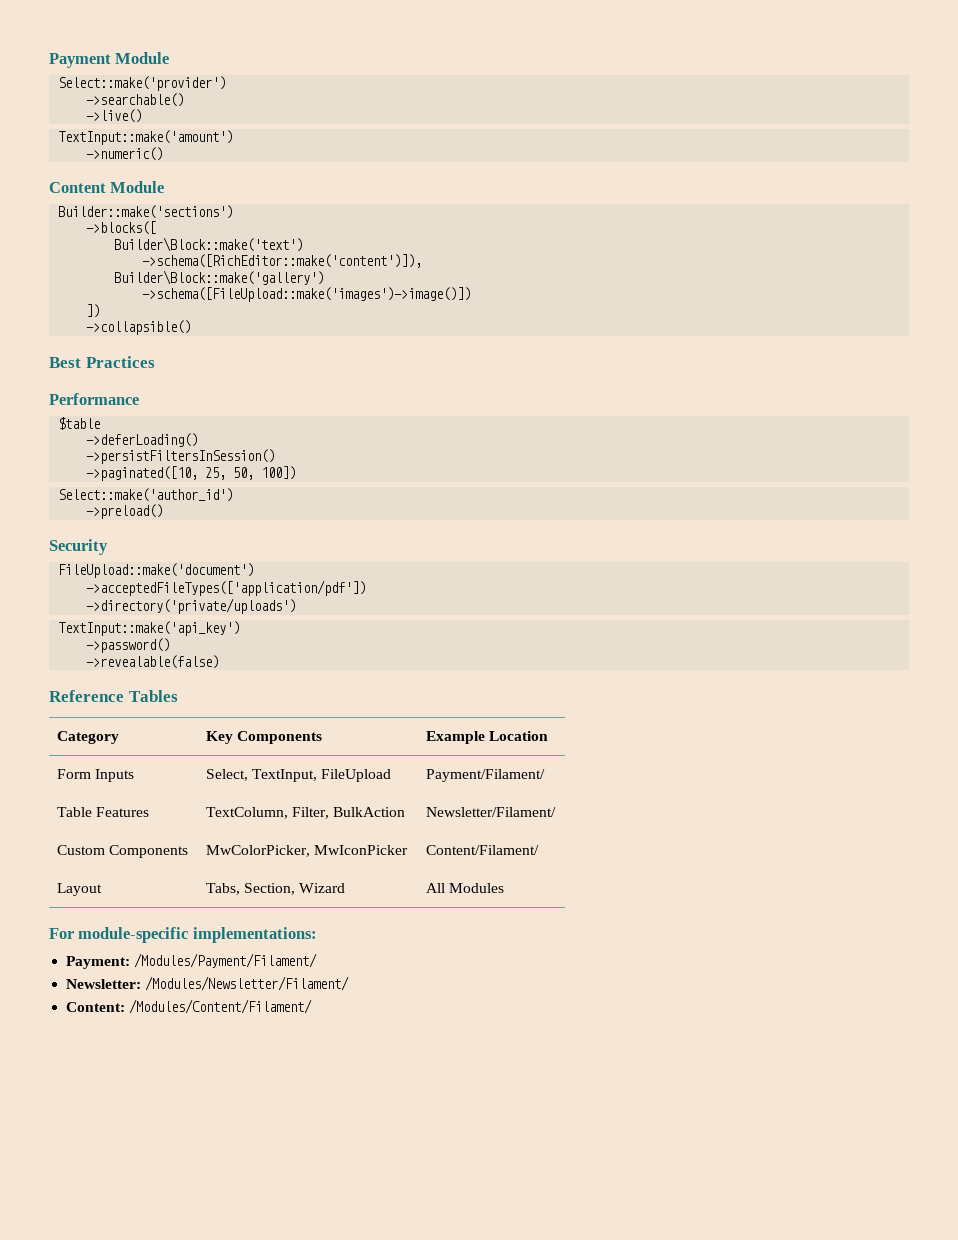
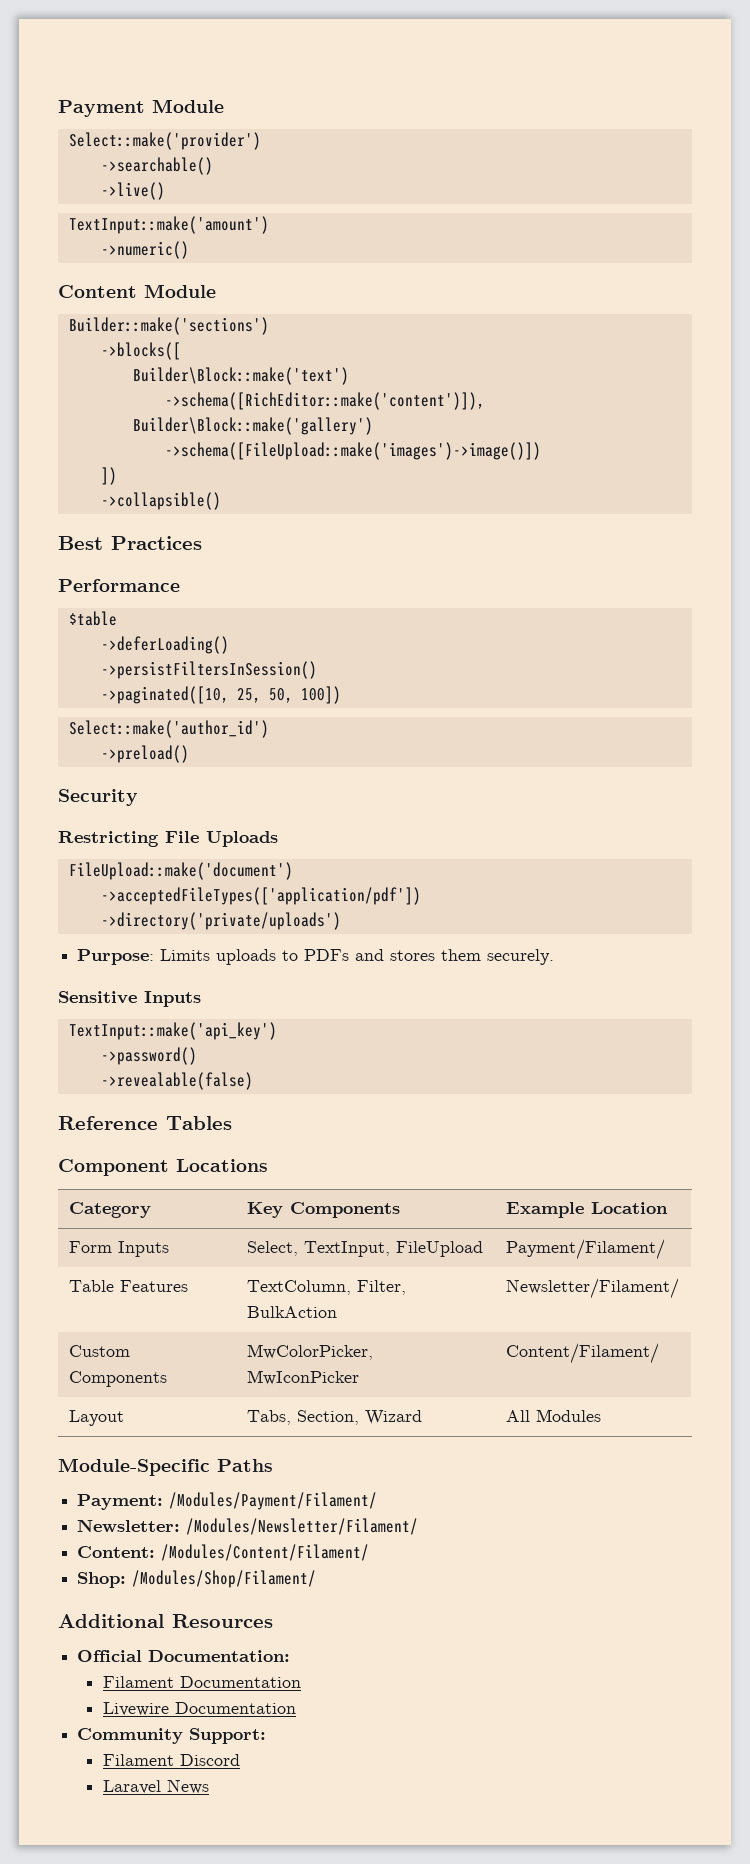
+ Restricting File Uploads
+ Purpose: Limits uploads to PDFs and stores them securely.
+ Sensitive Inputs
+ Component Locations
- For module-specific implementations:
+ Module-Specific Paths
+ Shop: /Modules/Shop/Filament/
+ Additional Resources
+ Official Documentation:
+ Filament Documentation
+ Livewire Documentation
+ Community Support:
+ Filament Discord
+ Laravel News

